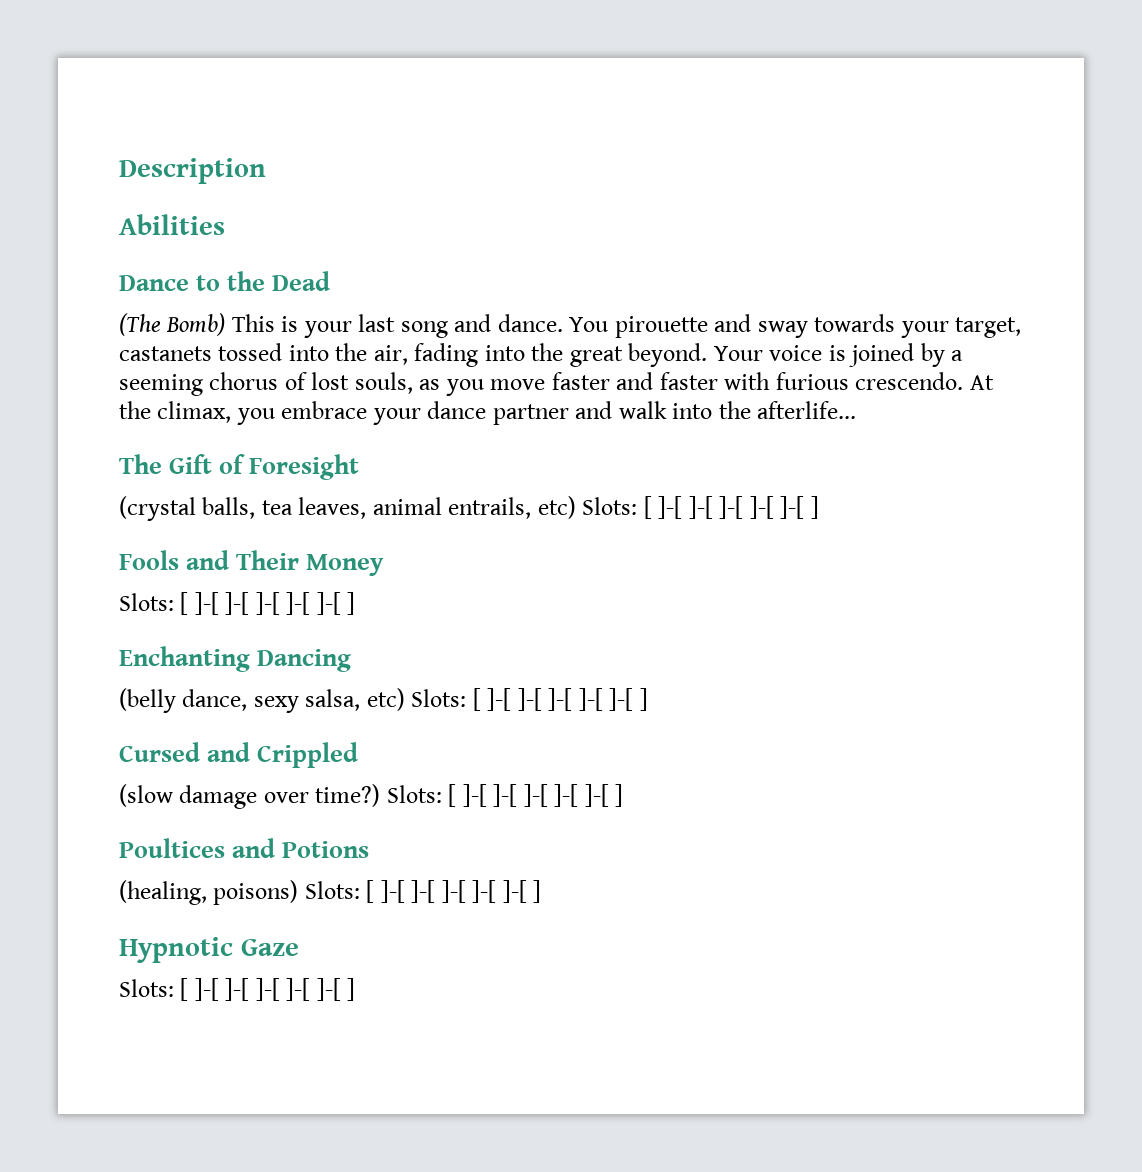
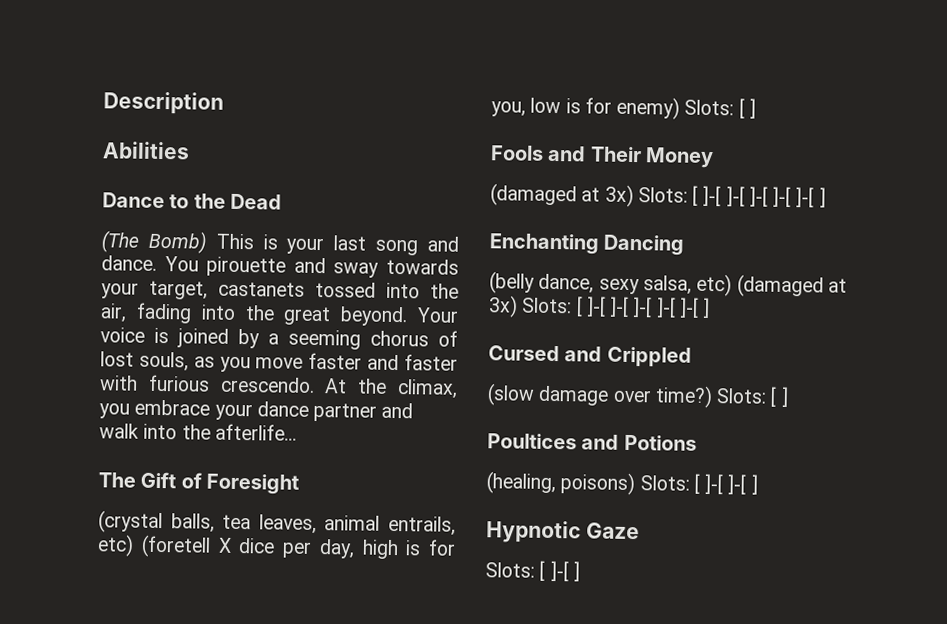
- (crystal balls, tea leaves, animal entrails, etc) Slots: [ ]-[ ]-[ ]-[ ]-[ ]-[ ]
+ (crystal balls, tea leaves, animal entrails, etc) (foretell X dice per day, high is for you, low is for enemy) Slots: [ ]
  Fools and Their Money
- Slots: [ ]-[ ]-[ ]-[ ]-[ ]-[ ]
+ (damaged at 3x) Slots: [ ]-[ ]-[ ]-[ ]-[ ]-[ ]
- (belly dance, sexy salsa, etc) Slots: [ ]-[ ]-[ ]-[ ]-[ ]-[ ]
+ (belly dance, sexy salsa, etc) (damaged at 3x) Slots: [ ]-[ ]-[ ]-[ ]-[ ]-[ ]
- (slow damage over time?) Slots: [ ]-[ ]-[ ]-[ ]-[ ]-[ ]
+ (slow damage over time?) Slots: [ ]
- (healing, poisons) Slots: [ ]-[ ]-[ ]-[ ]-[ ]-[ ]
+ (healing, poisons) Slots: [ ]-[ ]-[ ]
  Hypnotic Gaze
- Slots: [ ]-[ ]-[ ]-[ ]-[ ]-[ ]
+ Slots: [ ]-[ ]

